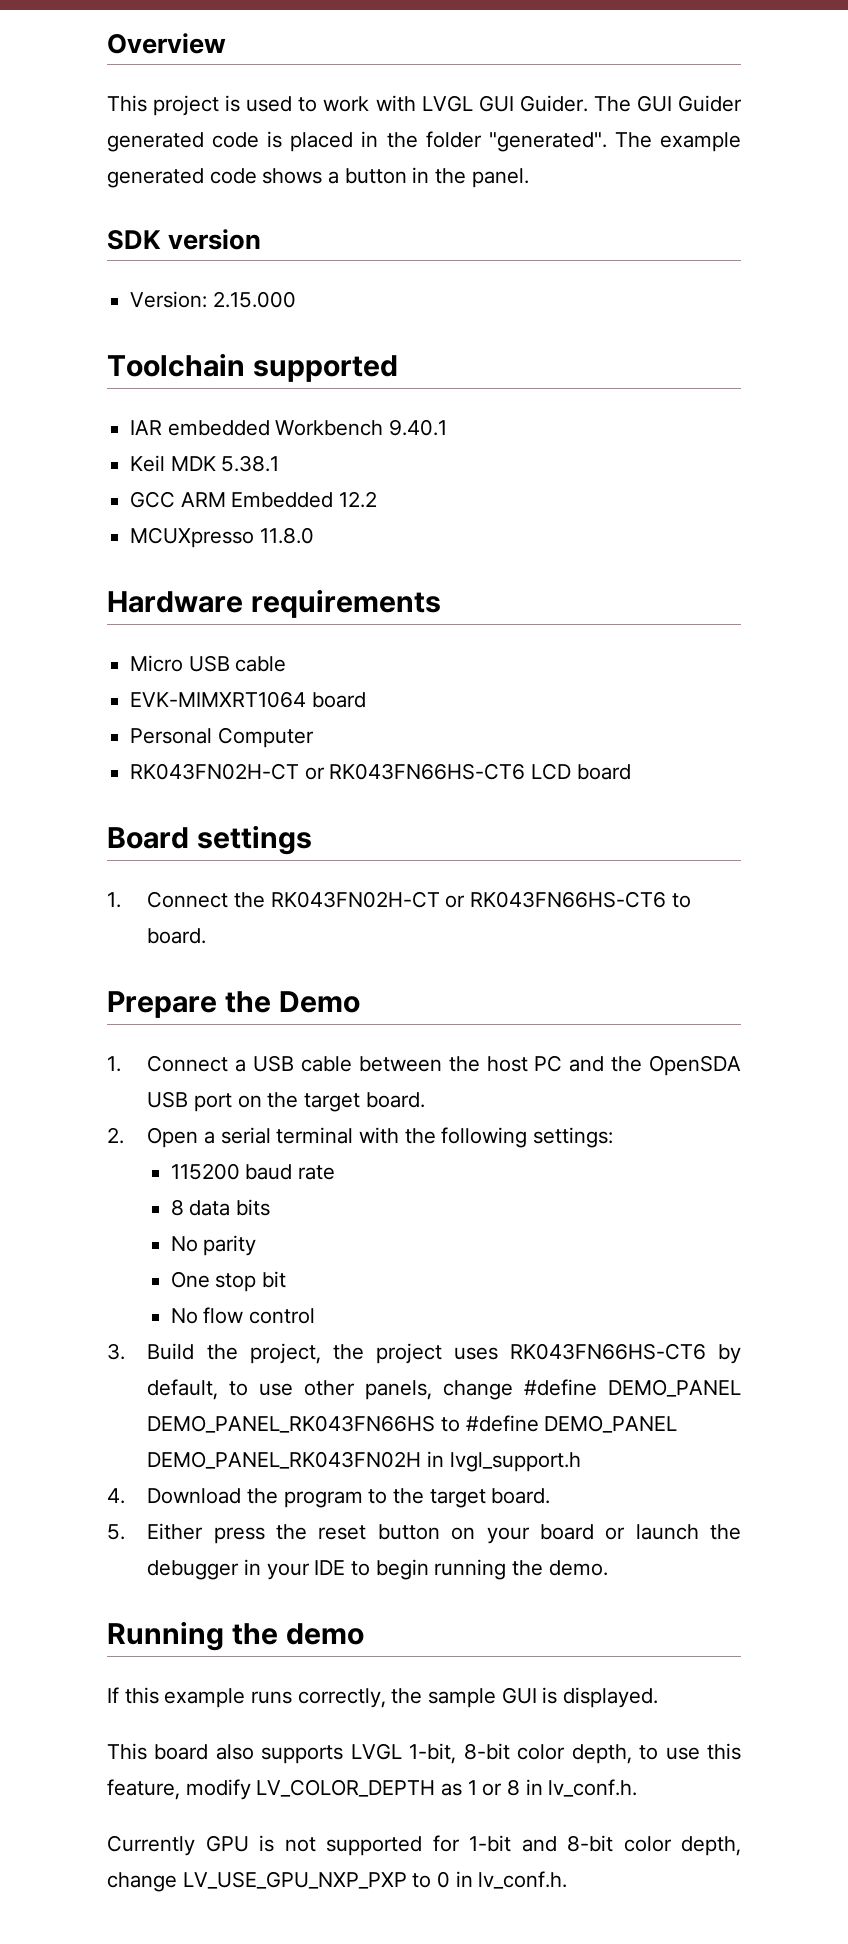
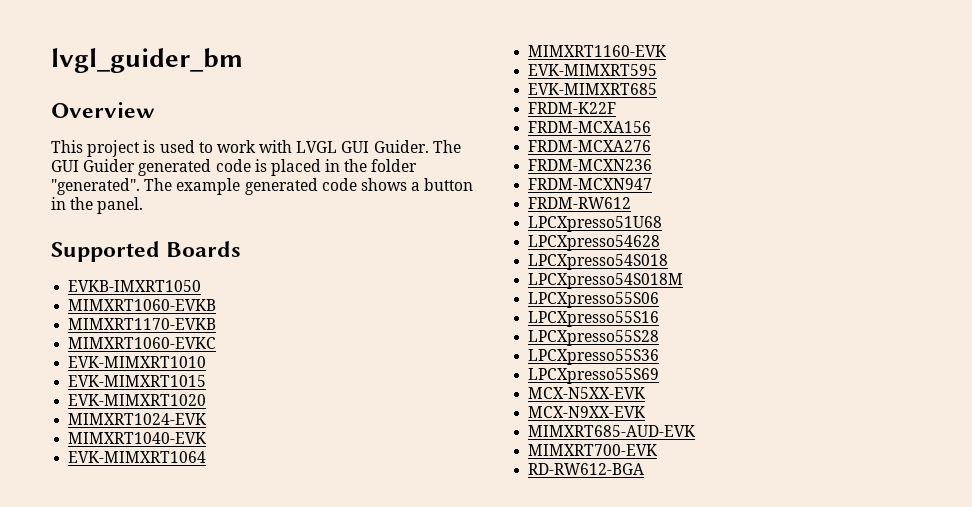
+ lvgl_guider_bm
- SDK version
- Version: 2.15.000
- Toolchain supported
- IAR embedded Workbench 9.40.1
- Keil MDK 5.38.1
- GCC ARM Embedded 12.2
- MCUXpresso 11.8.0
- Hardware requirements
- Micro USB cable
- EVK-MIMXRT1064 board
- Personal Computer
- RK043FN02H-CT or RK043FN66HS-CT6 LCD board
- Board settings
- 1. Connect the RK043FN02H-CT or RK043FN66HS-CT6 to board.
- Prepare the Demo
- 1. Connect a USB cable between the host PC and the OpenSDA USB port on the target board.
- 2. Open a serial terminal with the following settings:
- 115200 baud rate
- 8 data bits
- No parity
- One stop bit
- No flow control
- 3. Build the project, the project uses RK043FN66HS-CT6 by default, to use other panels, change #define DEMO_PANEL DEMO_PANEL_RK043FN66HS to #define DEMO_PANEL DEMO_PANEL_RK043FN02H in lvgl_support.h
- 4. Download the program to the target board.
- 5. Either press the reset button on your board or launch the debugger in your IDE to begin running the demo.
- Running the demo
- If this example runs correctly, the sample GUI is displayed.
- This board also supports LVGL 1-bit, 8-bit color depth, to use this feature, modify LV_COLOR_DEPTH as 1 or 8 in lv_conf.h.
- Currently GPU is not supported for 1-bit and 8-bit color depth, change LV_USE_GPU_NXP_PXP to 0 in lv_conf.h.
+ Supported Boards
+ EVKB-IMXRT1050
+ MIMXRT1060-EVKB
+ MIMXRT1170-EVKB
+ MIMXRT1060-EVKC
+ EVK-MIMXRT1010
+ EVK-MIMXRT1015
+ EVK-MIMXRT1020
+ MIMXRT1024-EVK
+ MIMXRT1040-EVK
+ EVK-MIMXRT1064
+ MIMXRT1160-EVK
+ EVK-MIMXRT595
+ EVK-MIMXRT685
+ FRDM-K22F
+ FRDM-MCXA156
+ FRDM-MCXA276
+ FRDM-MCXN236
+ FRDM-MCXN947
+ FRDM-RW612
+ LPCXpresso51U68
+ LPCXpresso54628
+ LPCXpresso54S018
+ LPCXpresso54S018M
+ LPCXpresso55S06
+ LPCXpresso55S16
+ LPCXpresso55S28
+ LPCXpresso55S36
+ LPCXpresso55S69
+ MCX-N5XX-EVK
+ MCX-N9XX-EVK
+ MIMXRT685-AUD-EVK
+ MIMXRT700-EVK
+ RD-RW612-BGA

